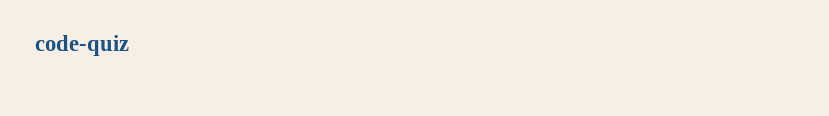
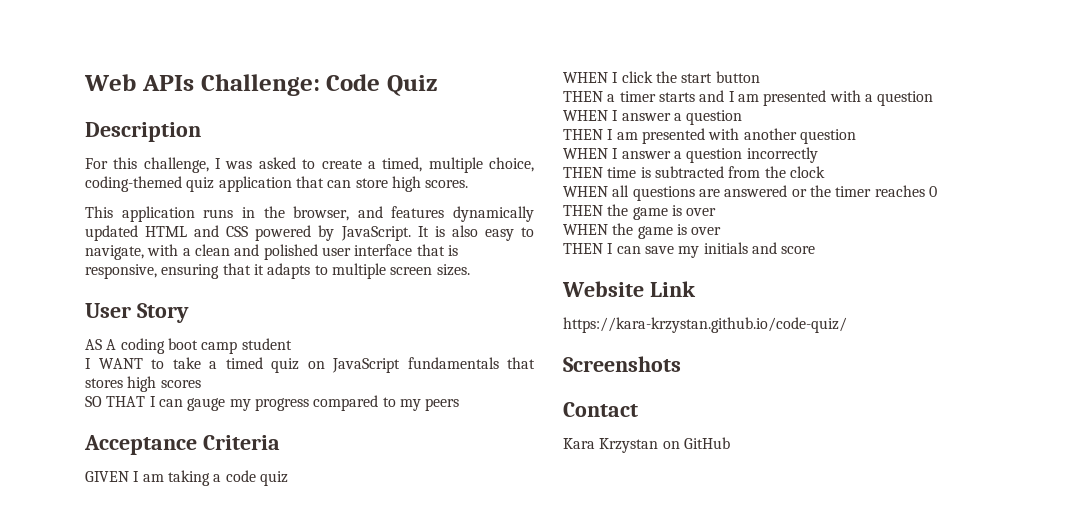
- code-quiz
+ Web APIs Challenge: Code Quiz
+ Description
+ For this challenge, I was asked to create a timed, multiple choice, coding-themed quiz application that can store high scores.
+ This application runs in the browser, and features dynamically updated HTML and CSS powered by JavaScript. It is also easy to navigate, with a clean and polished user interface that is responsive, ensuring that it adapts to multiple screen sizes.
+ User Story
+ AS A coding boot camp student
+ I WANT to take a timed quiz on JavaScript fundamentals that stores high scores
+ SO THAT I can gauge my progress compared to my peers
+ Acceptance Criteria
+ GIVEN I am taking a code quiz
+ WHEN I click the start button
+ THEN a timer starts and I am presented with a question
+ WHEN I answer a question
+ THEN I am presented with another question
+ WHEN I answer a question incorrectly
+ THEN time is subtracted from the clock
+ WHEN all questions are answered or the timer reaches 0
+ THEN the game is over
+ WHEN the game is over
+ THEN I can save my initials and score
+ Website Link
+ https://kara-krzystan.github.io/code-quiz/
+ Screenshots
+ Contact
+ Kara Krzystan on GitHub

